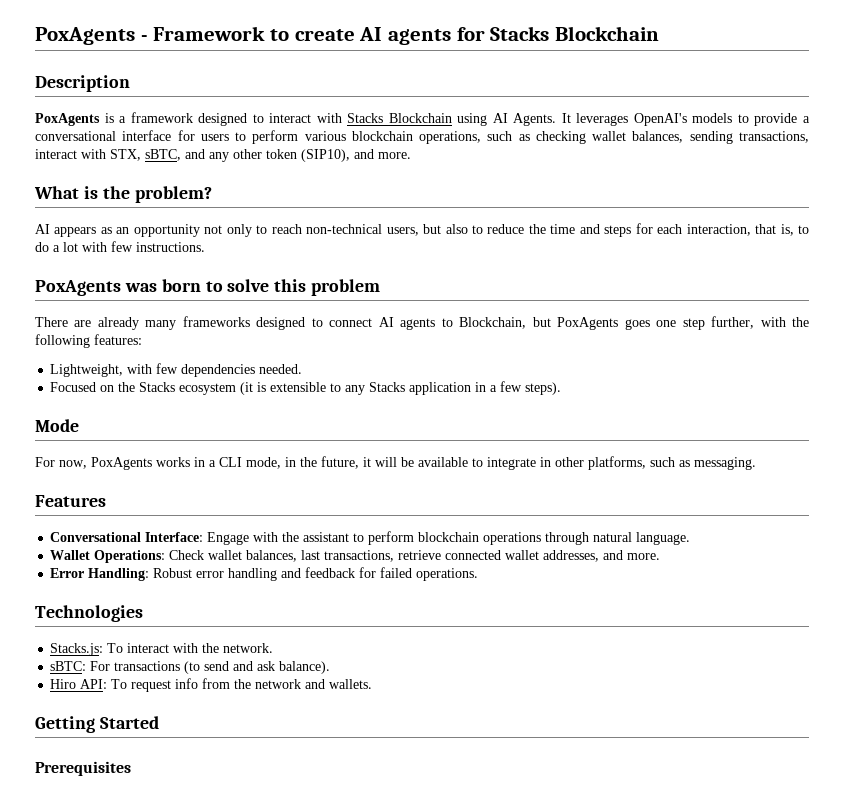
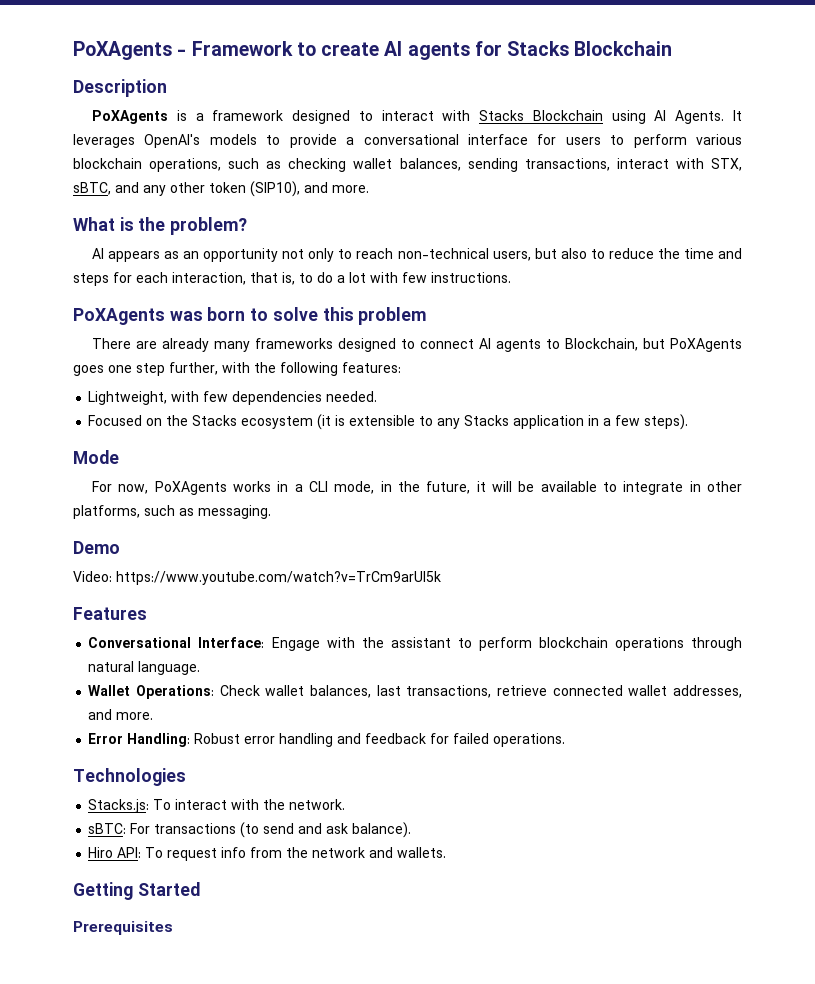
- PoxAgents - Framework to create AI agents for Stacks Blockchain
+ PoXAgents - Framework to create AI agents for Stacks Blockchain
- PoxAgents is a framework designed to interact with Stacks Blockchain using AI Agents.
+ PoXAgents is a framework designed to interact with Stacks Blockchain using AI Agents.
- PoxAgents was born to solve this problem
+ PoXAgents was born to solve this problem
- There are already many frameworks designed to connect AI agents to Blockchain, but PoxAgents goes one step further, with the following features:
+ There are already many frameworks designed to connect AI agents to Blockchain, but PoXAgents goes one step further, with the following features:
- For now, PoxAgents works in a CLI mode, in the future, it will be available to integrate in other platforms, such as messaging.
+ For now, PoXAgents works in a CLI mode, in the future, it will be available to integrate in other platforms, such as messaging.
+ Demo
+ Video: https://www.youtube.com/watch?v=TrCm9arUl5k

